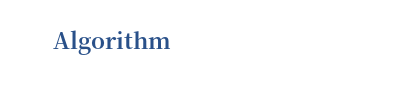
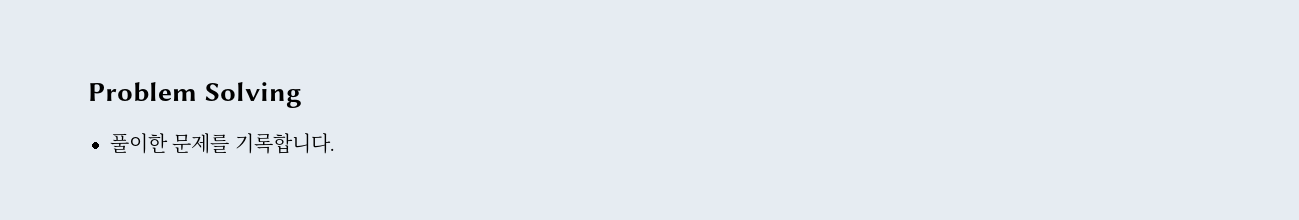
- Algorithm
+ Problem Solving
+ 풀이한 문제를 기록합니다.

